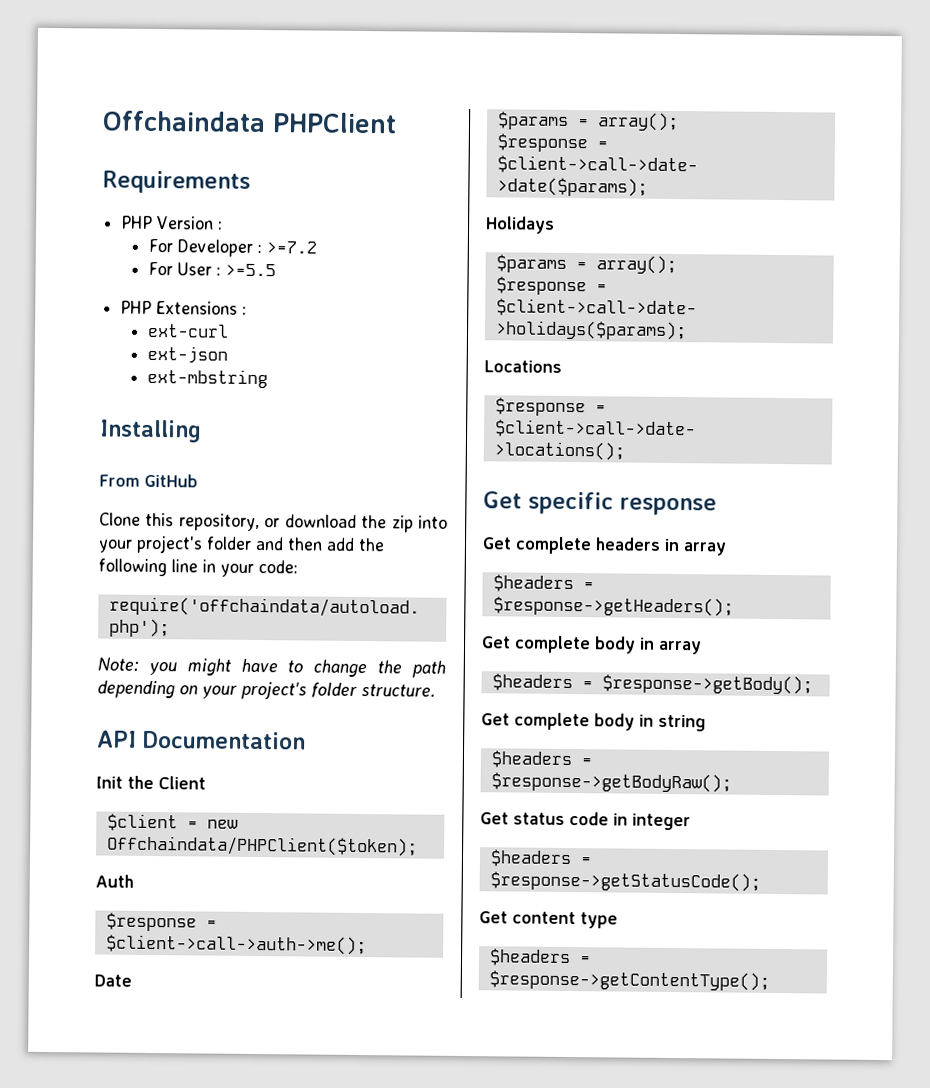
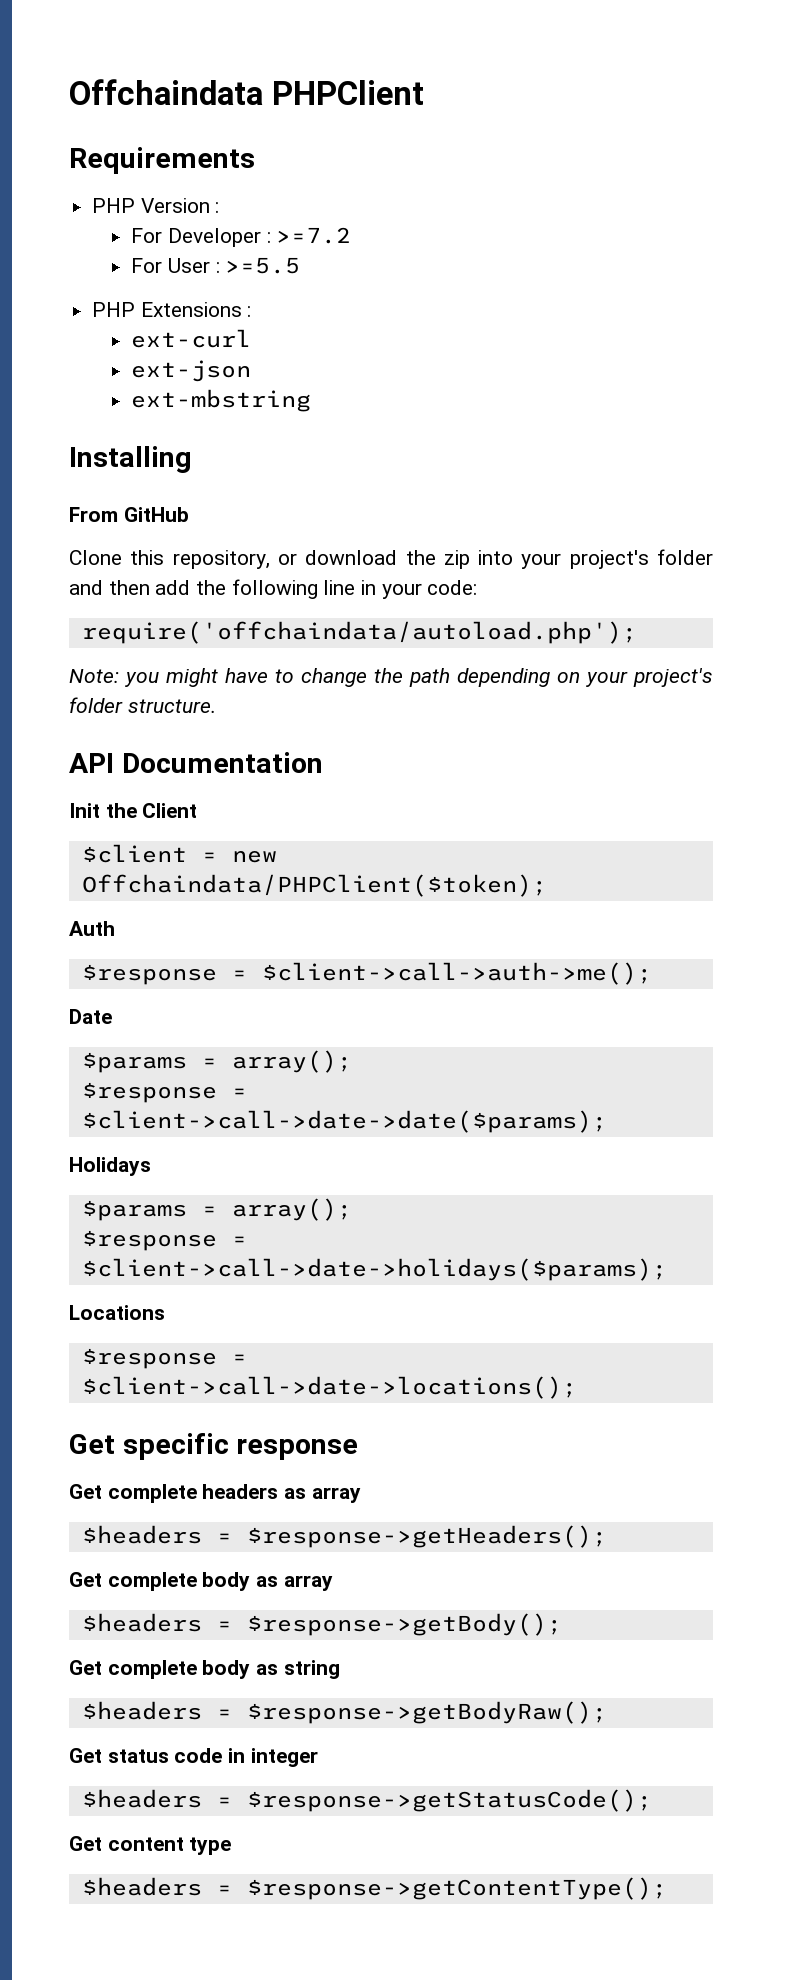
- Get complete headers in array
+ Get complete headers as array
- Get complete body in array
+ Get complete body as array
- Get complete body in string
+ Get complete body as string

